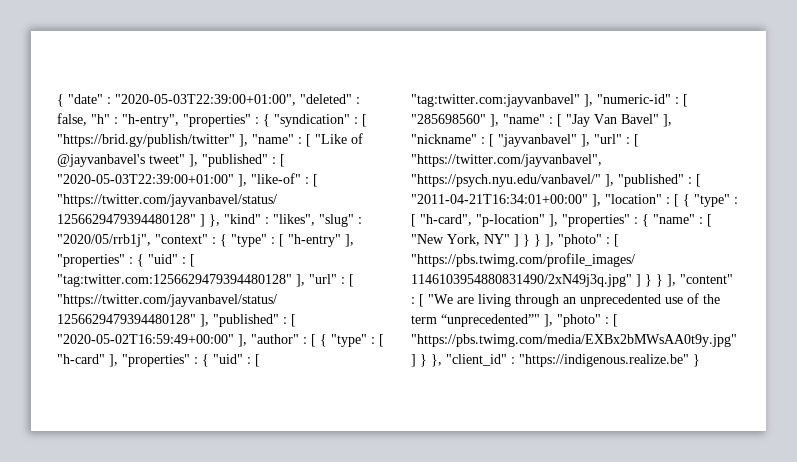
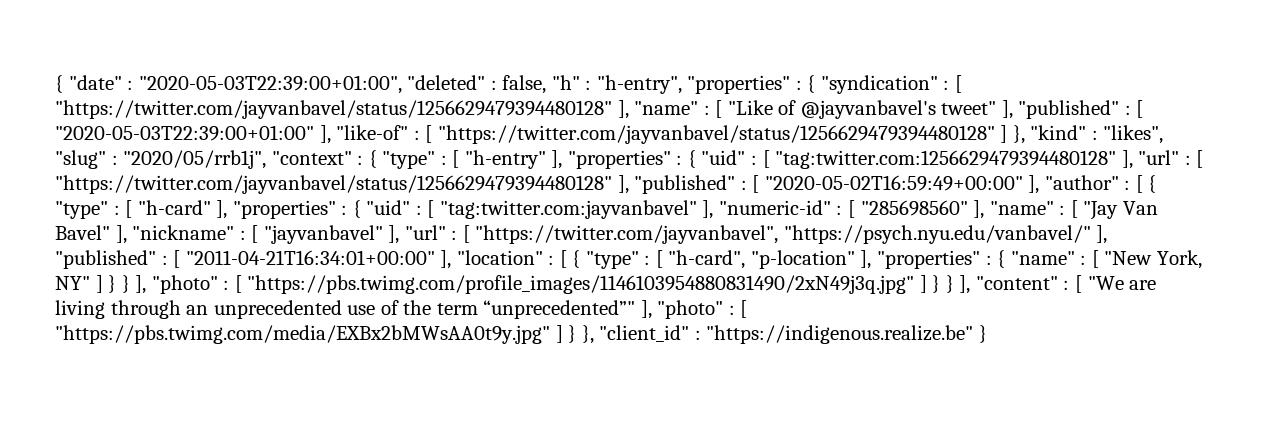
- [ "https://brid.gy/publish/twitter" ], "name" :
+ [ "https://twitter.com/jayvanbavel/status/1256629479394480128" ], "name" :

